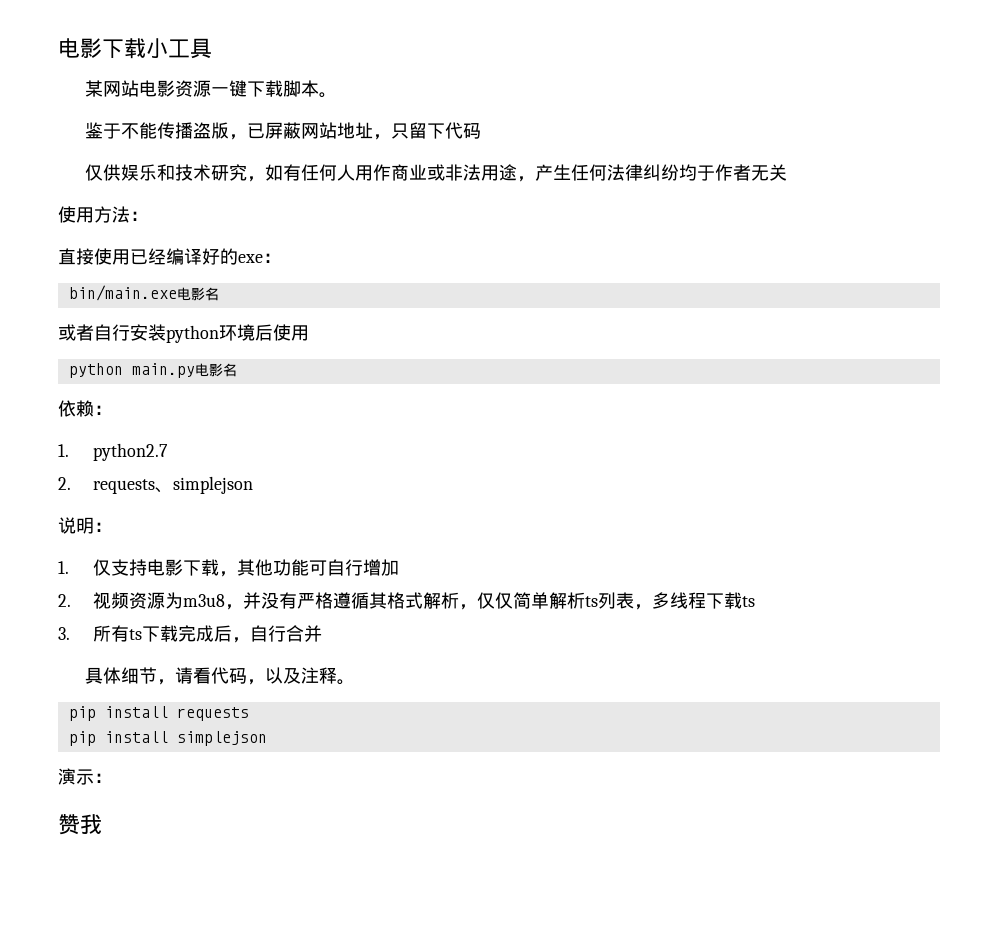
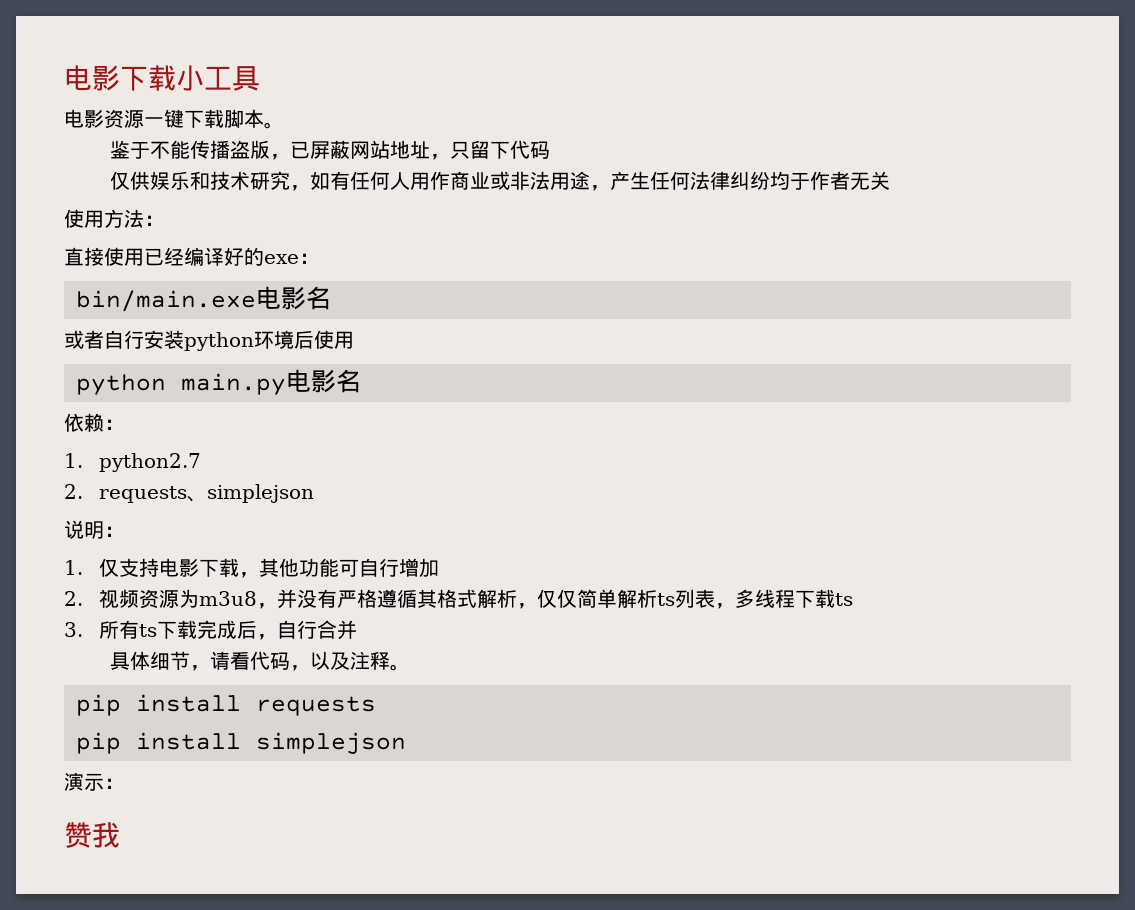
- 某网站电影资源一键下载脚本。
+ 电影资源一键下载脚本。

